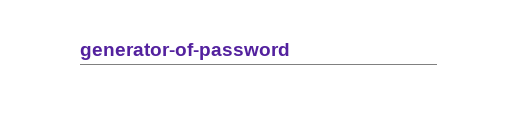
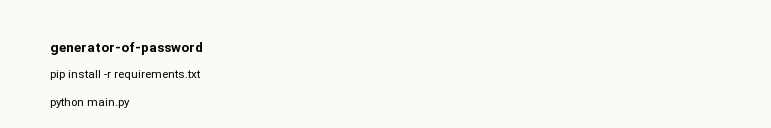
+ pip install -r requirements.txt
+ python main.py

